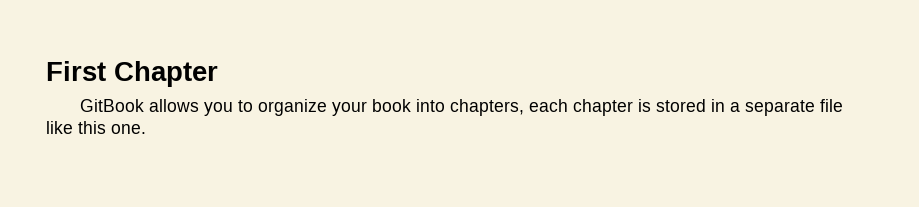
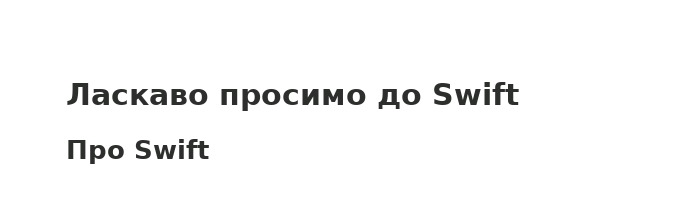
- First Chapter
- GitBook allows you to organize your book into chapters, each chapter is stored in a separate file like this one.
+ Ласкаво просимо до Swift
+ Про Swift

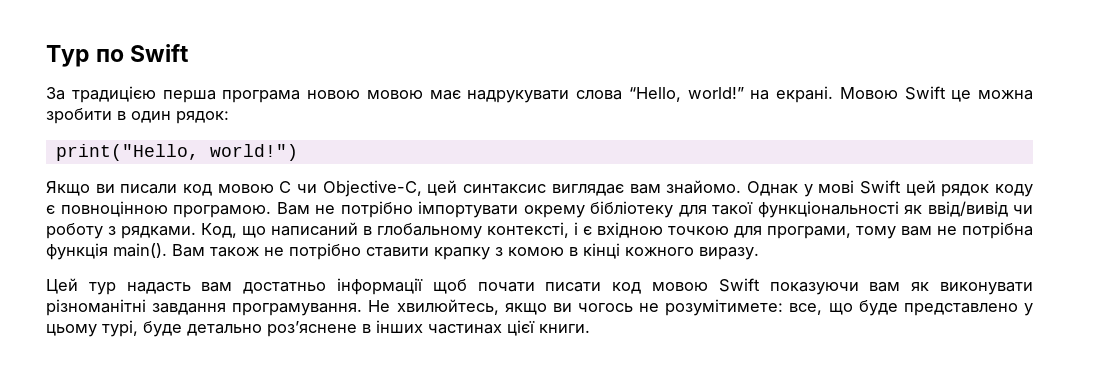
- Ласкаво просимо до Swift
- Про Swift
+ Тур по Swift
+ За традицією перша програма новою мовою має надрукувати слова “Hello, world!” на екрані. Мовою Swift це можна зробити в один рядок:
+ print("Hello, world!")
+ Якщо ви писали код мовою C чи Objective-C, цей синтаксис виглядає вам знайомо. Однак у мові Swift цей рядок коду є повноцінною програмою. Вам не потрібно імпортувати окрему бібліотеку для такої функціональності як ввід/вивід чи роботу з рядками. Код, що написаний в глобальному контексті, і є вхідною точкою для програми, тому вам не потрібна функція main(). Вам також не потрібно ставити крапку з комою в кінці кожного виразу.
+ Цей тур надасть вам достатньо інформації щоб почати писати код мовою Swift показуючи вам як виконувати різноманітні завдання програмування. Не хвилюйтесь, якщо ви чогось не розумітимете: все, що буде представлено у цьому турі, буде детально роз’яснене в інших частинах цієї книги.

